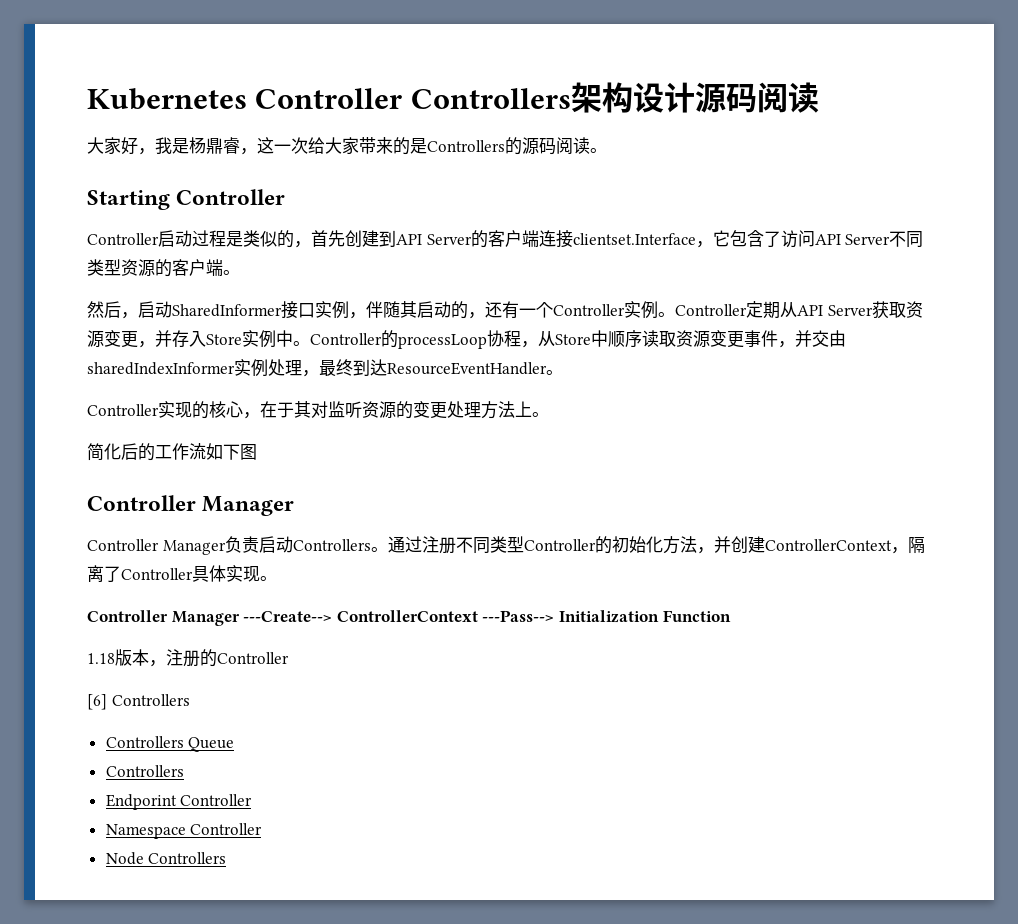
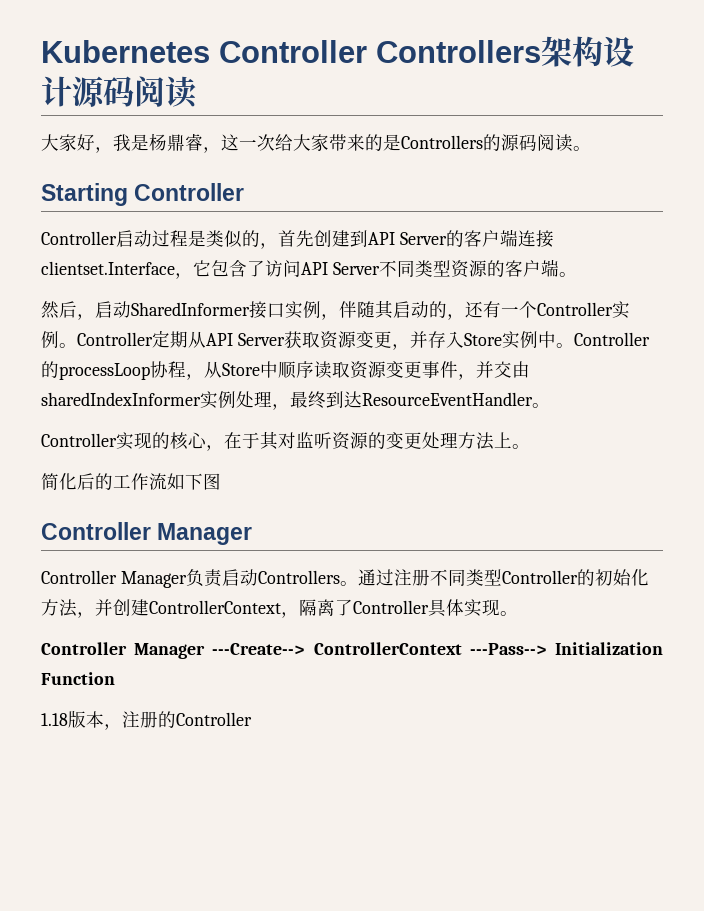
- [6] Controllers
- Controllers Queue
- Controllers
- Endporint Controller
- Namespace Controller
- Node Controllers

